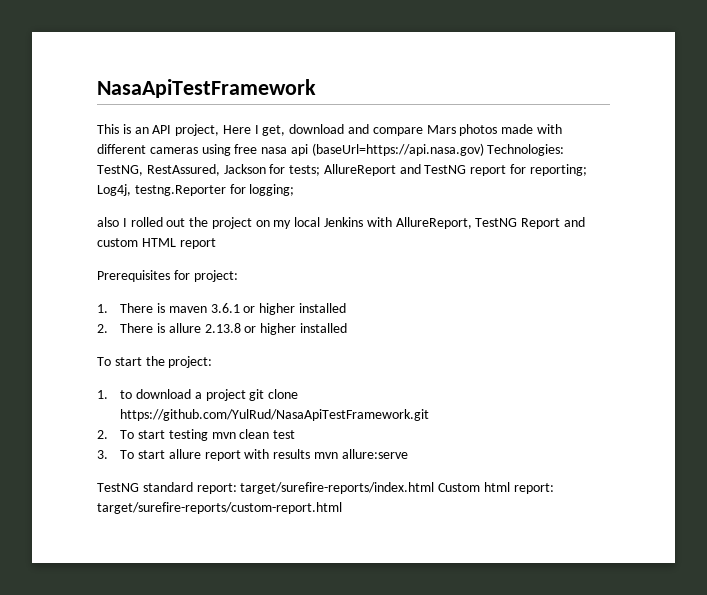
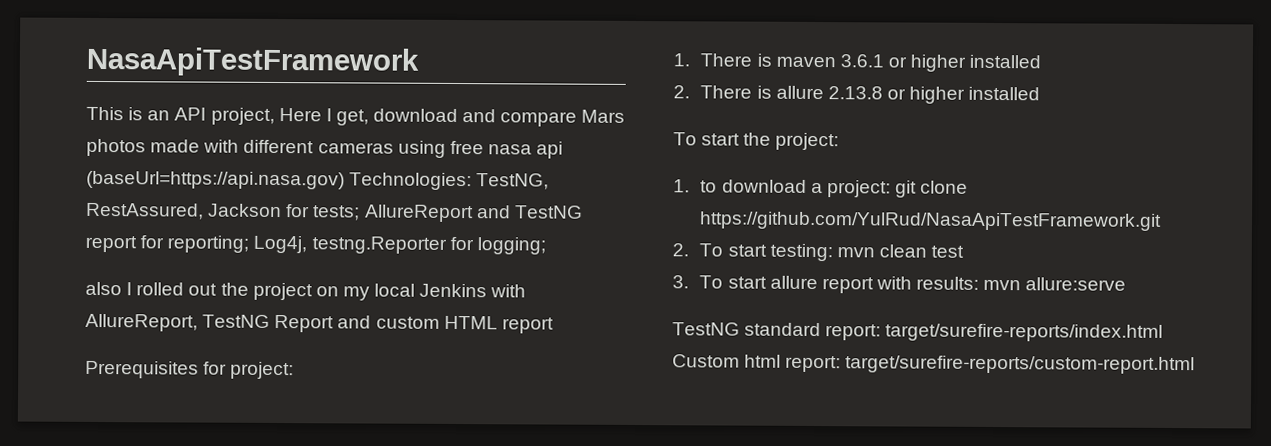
- 1. to download a project git clone https://github.com/YulRud/NasaApiTestFramework.git
+ 1. to download a project: git clone https://github.com/YulRud/NasaApiTestFramework.git
- 2. To start testing mvn clean test
+ 2. To start testing: mvn clean test
- 3. To start allure report with results mvn allure:serve
+ 3. To start allure report with results: mvn allure:serve

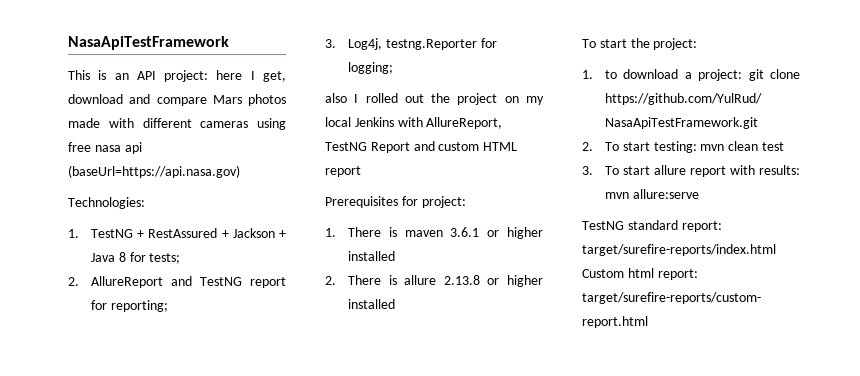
- This is an API project, Here I get, download and compare Mars photos made with different cameras using free nasa api (baseUrl=https://api.nasa.gov) Technologies: TestNG, RestAssured, Jackson for tests; AllureReport and TestNG report for reporting; Log4j, testng.Reporter for logging;
+ This is an API project: here I get, download and compare Mars photos made with different cameras using free nasa api (baseUrl=https://api.nasa.gov)
+ Technologies:
+ 1. TestNG + RestAssured + Jackson + Java 8 for tests;
+ 2. AllureReport and TestNG report for reporting;
+ 3. Log4j, testng.Reporter for logging;

